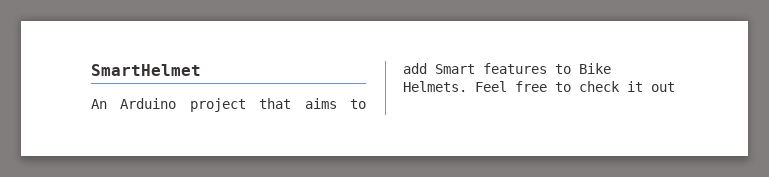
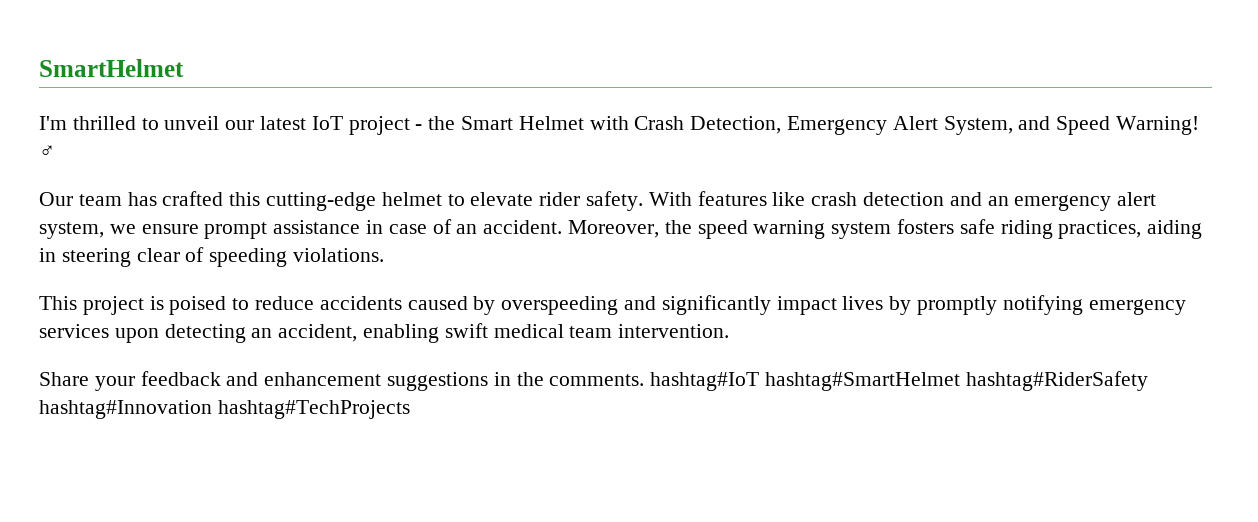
- An Arduino project that aims to add Smart features to Bike Helmets. Feel free to check it out
+ I'm thrilled to unveil our latest IoT project - the Smart Helmet with Crash Detection, Emergency Alert System, and Speed Warning! ♂
+ Our team has crafted this cutting-edge helmet to elevate rider safety. With features like crash detection and an emergency alert system, we ensure prompt assistance in case of an accident. Moreover, the speed warning system fosters safe riding practices, aiding in steering clear of speeding violations.
+ This project is poised to reduce accidents caused by overspeeding and significantly impact lives by promptly notifying emergency services upon detecting an accident, enabling swift medical team intervention.
+ Share your feedback and enhancement suggestions in the comments. hashtag#IoT hashtag#SmartHelmet hashtag#RiderSafety hashtag#Innovation hashtag#TechProjects

